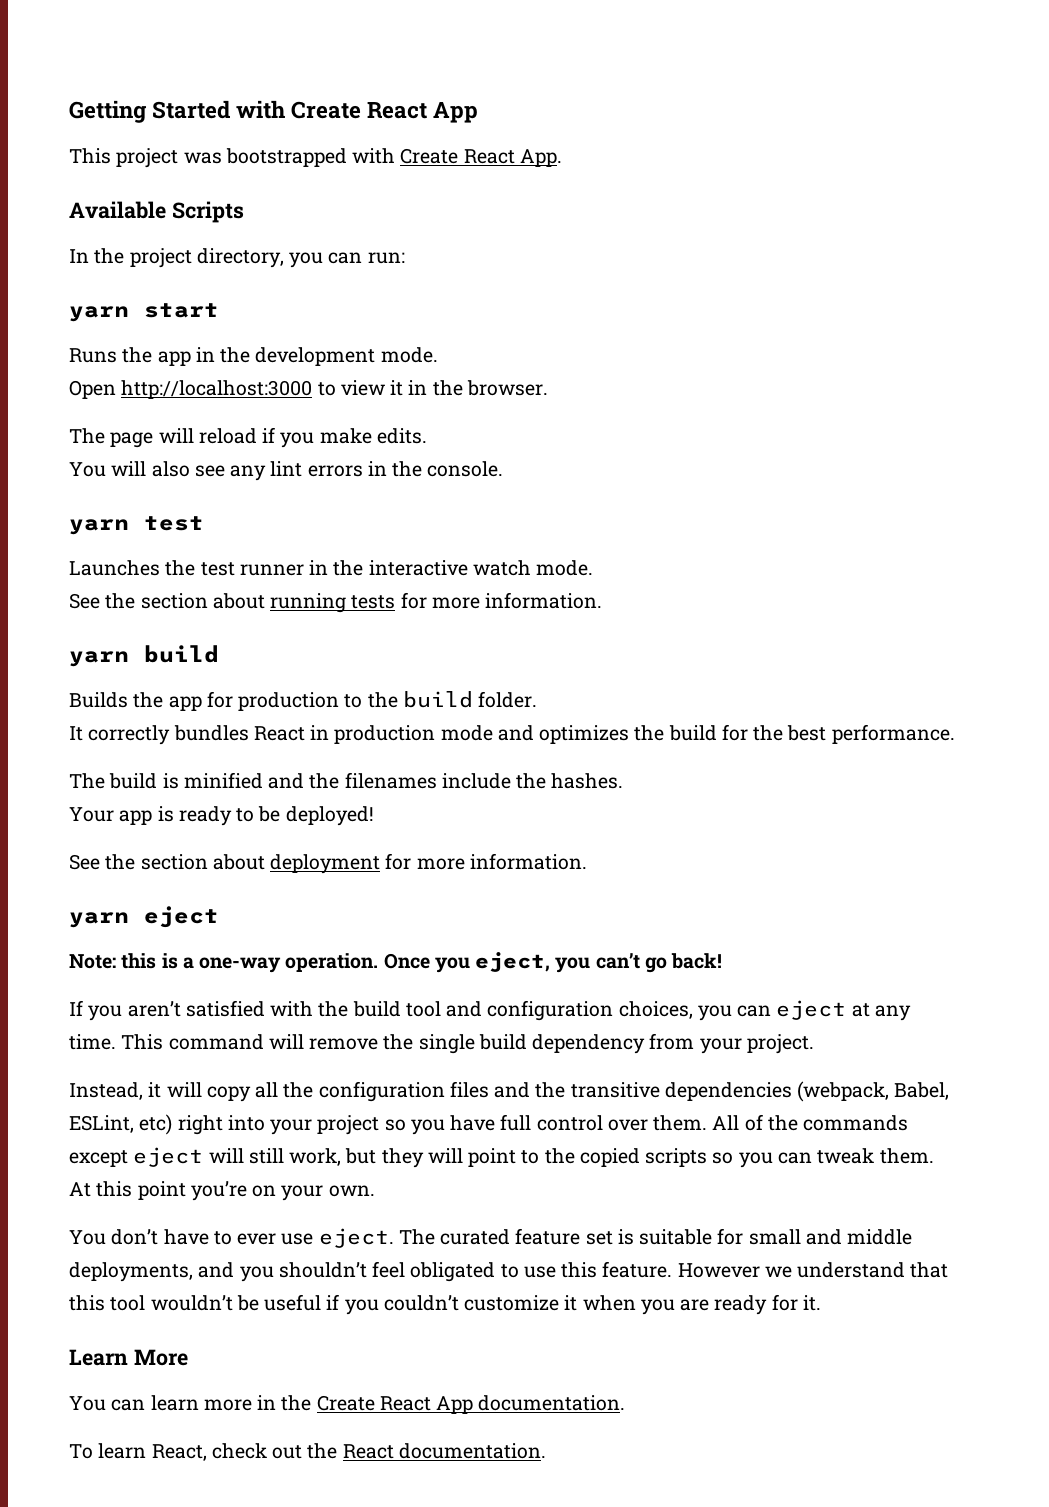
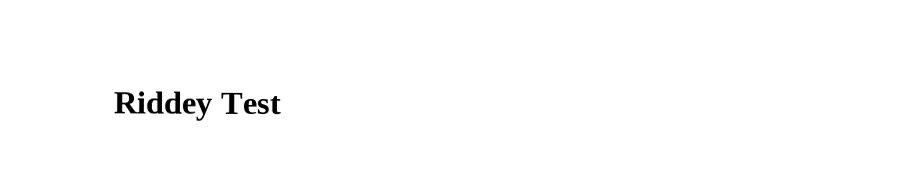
- Getting Started with Create React App
- This project was bootstrapped with Create React App.
- Available Scripts
- In the project directory, you can run:
- yarn start
- Runs the app in the development mode.
- Open http://localhost:3000 to view it in the browser.
- The page will reload if you make edits.
- You will also see any lint errors in the console.
- yarn test
- Launches the test runner in the interactive watch mode.
- See the section about running tests for more information.
- yarn build
- Builds the app for production to the build folder.
- It correctly bundles React in production mode and optimizes the build for the best performance.
- The build is minified and the filenames include the hashes.
- Your app is ready to be deployed!
- See the section about deployment for more information.
- yarn eject
- Note: this is a one-way operation. Once you eject, you can’t go back!
- If you aren’t satisfied with the build tool and configuration choices, you can eject at any time. This command will remove the single build dependency from your project.
- Instead, it will copy all the configuration files and the transitive dependencies (webpack, Babel, ESLint, etc) right into your project so you have full control over them. All of the commands except eject will still work, but they will point to the copied scripts so you can tweak them. At this point you’re on your own.
- You don’t have to ever use eject. The curated feature set is suitable for small and middle deployments, and you shouldn’t feel obligated to use this feature. However we understand that this tool wouldn’t be useful if you couldn’t customize it when you are ready for it.
- Learn More
- You can learn more in the Create React App documentation.
- To learn React, check out the React documentation.
+ Riddey Test

